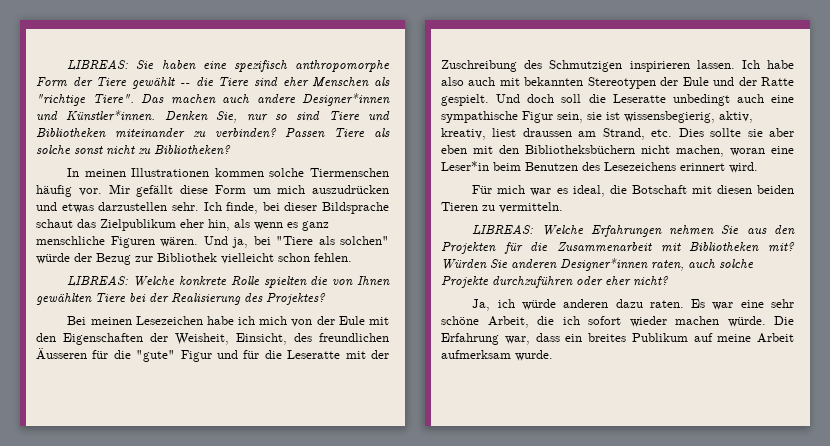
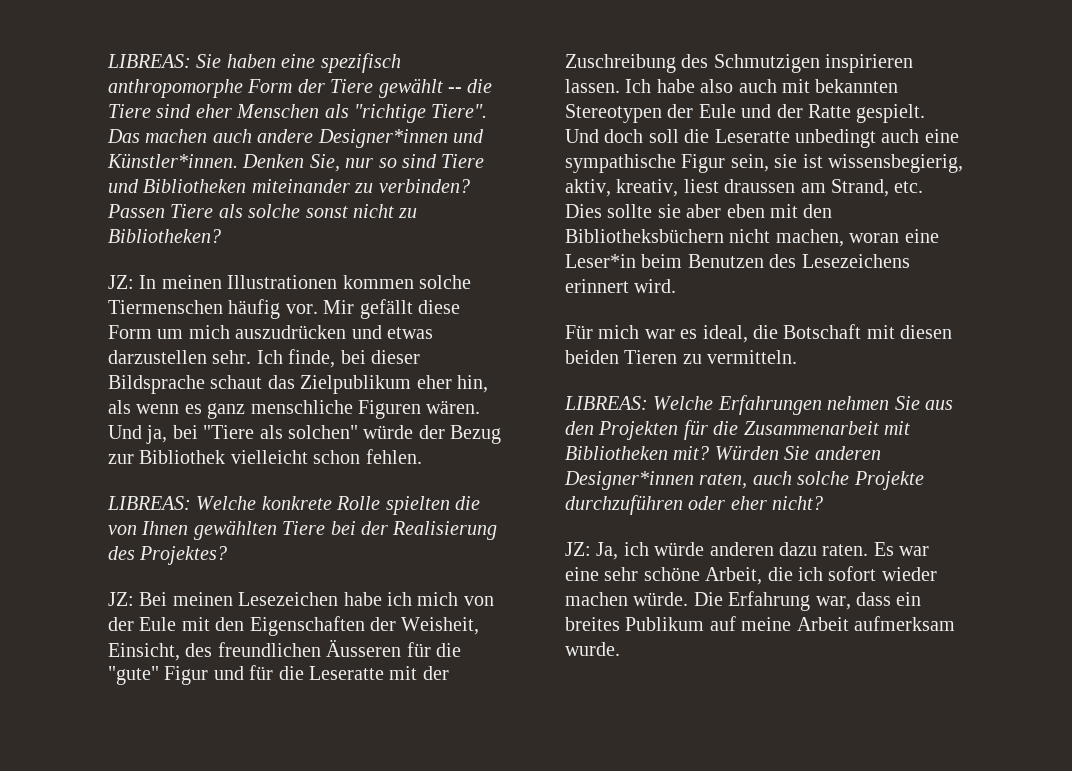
- In meinen Illustrationen kommen solche Tiermenschen häufig vor.
+ JZ: In meinen Illustrationen kommen solche Tiermenschen häufig vor.
- Bei meinen Lesezeichen habe ich mich von der Eule mit den Eigenschaften der Weisheit, Einsicht, des freundlichen Äusseren für die "gute" Figur und für die Leseratte mit der Zuschreibung des Schmutzigen inspirieren lassen.
+ JZ: Bei meinen Lesezeichen habe ich mich von der Eule mit den Eigenschaften der Weisheit, Einsicht, des freundlichen Äusseren für die "gute" Figur und für die Leseratte mit der Zuschreibung des Schmutzigen inspirieren lassen.
- Ja, ich würde anderen dazu raten.
+ JZ: Ja, ich würde anderen dazu raten.

